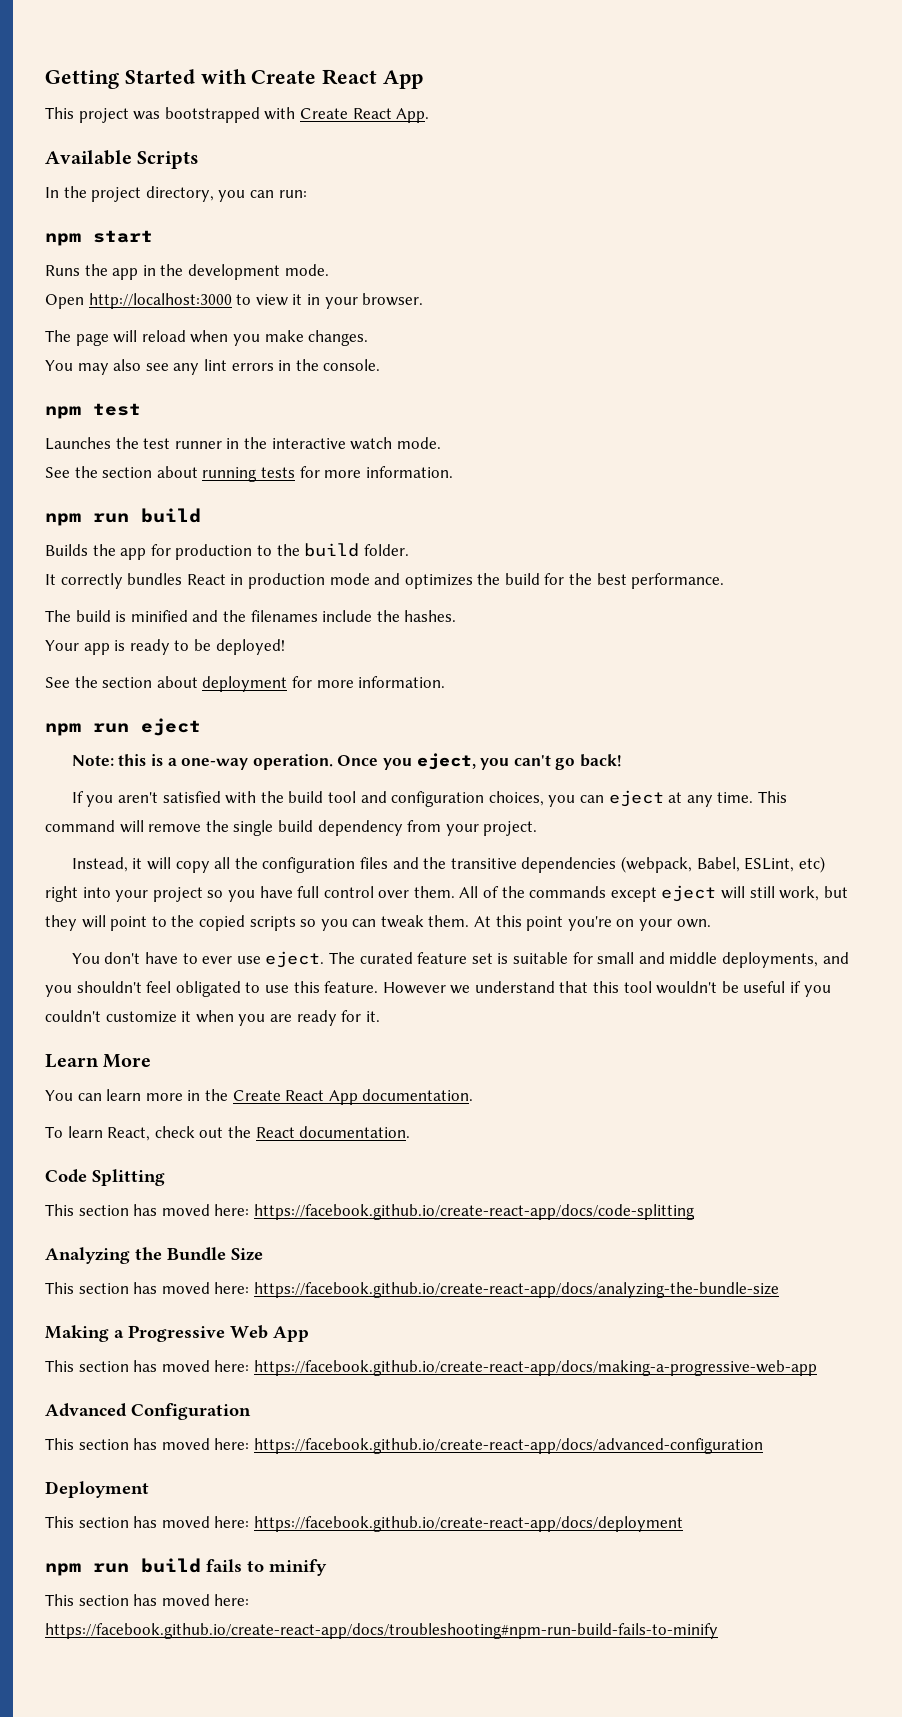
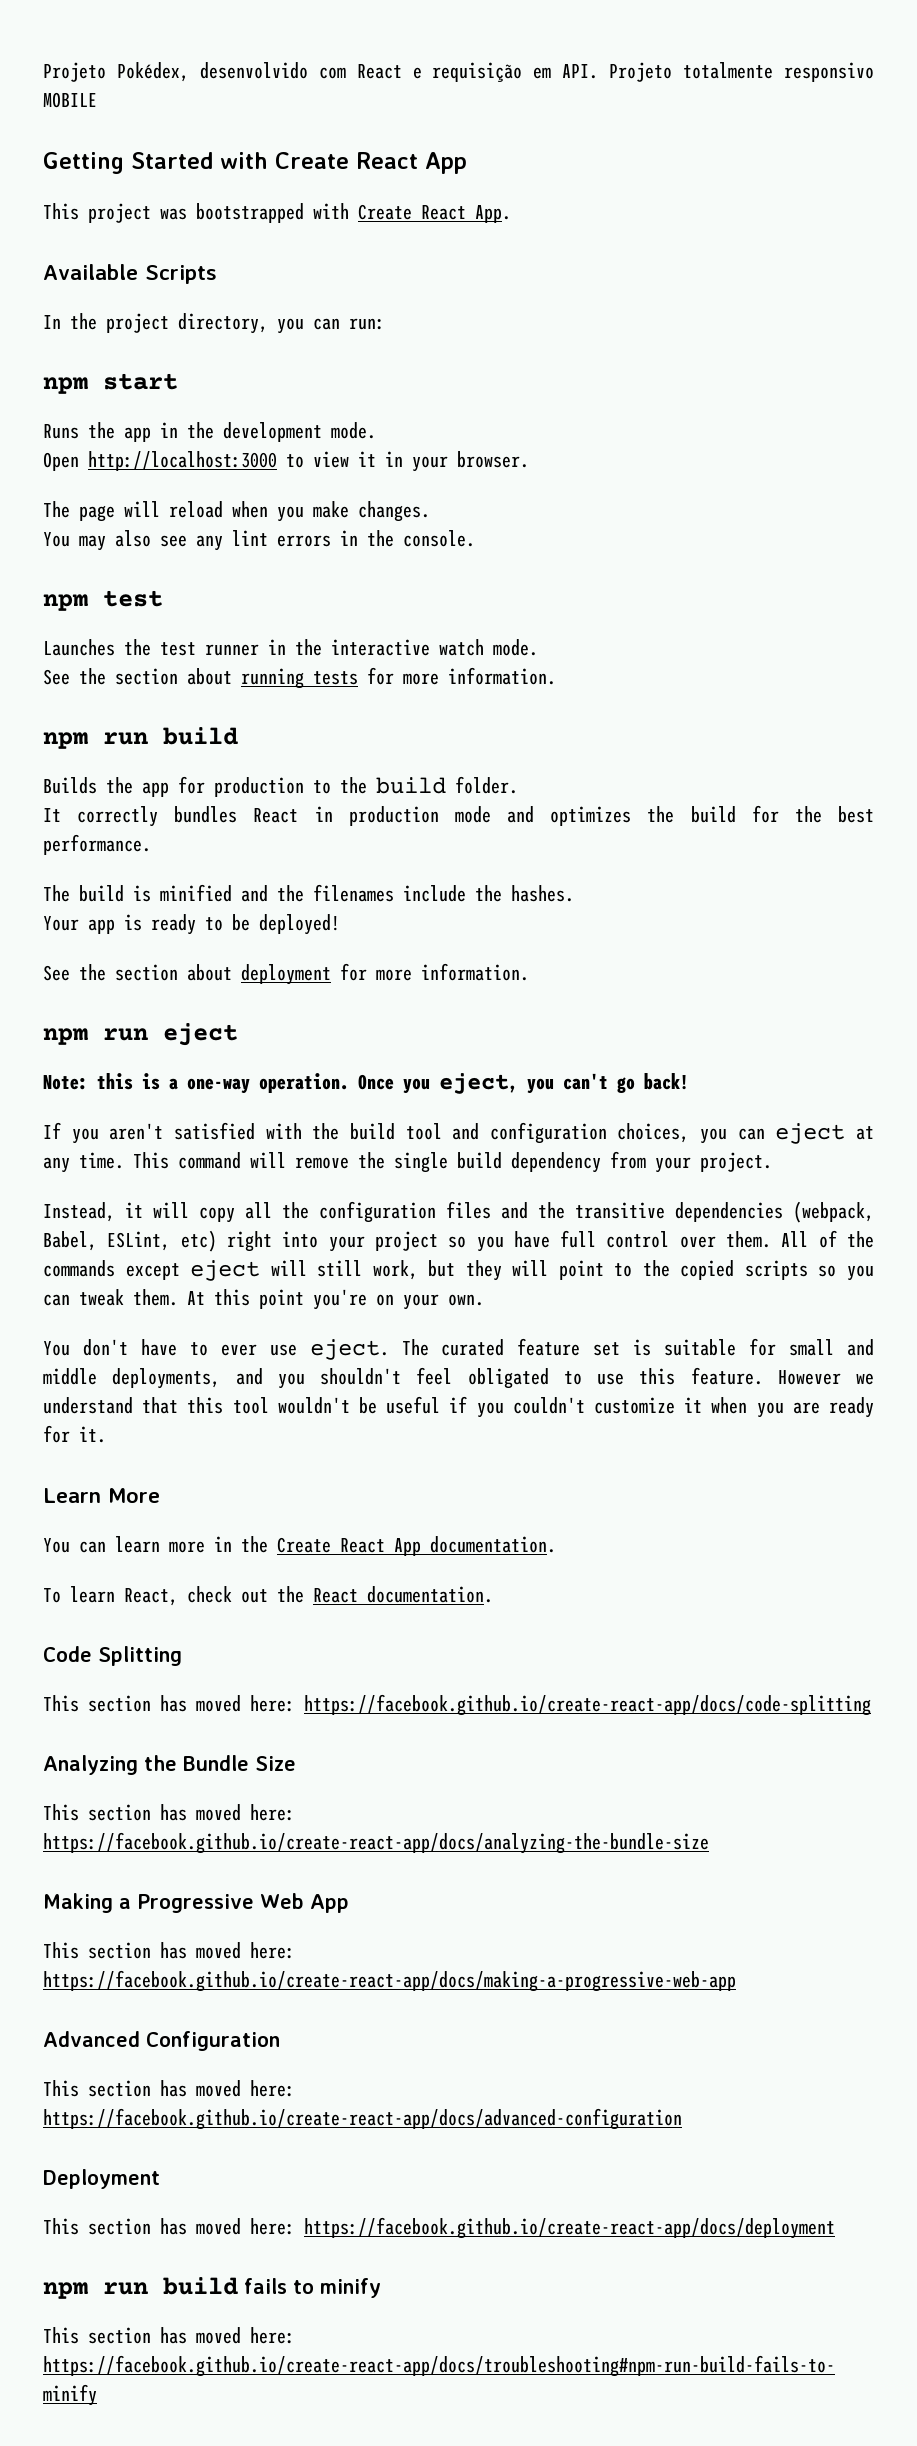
+ Projeto Pokédex, desenvolvido com React e requisição em API. Projeto totalmente responsivo MOBILE

